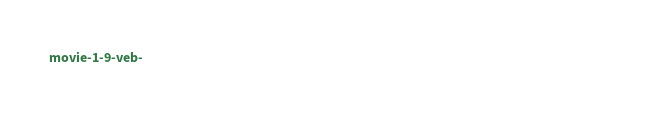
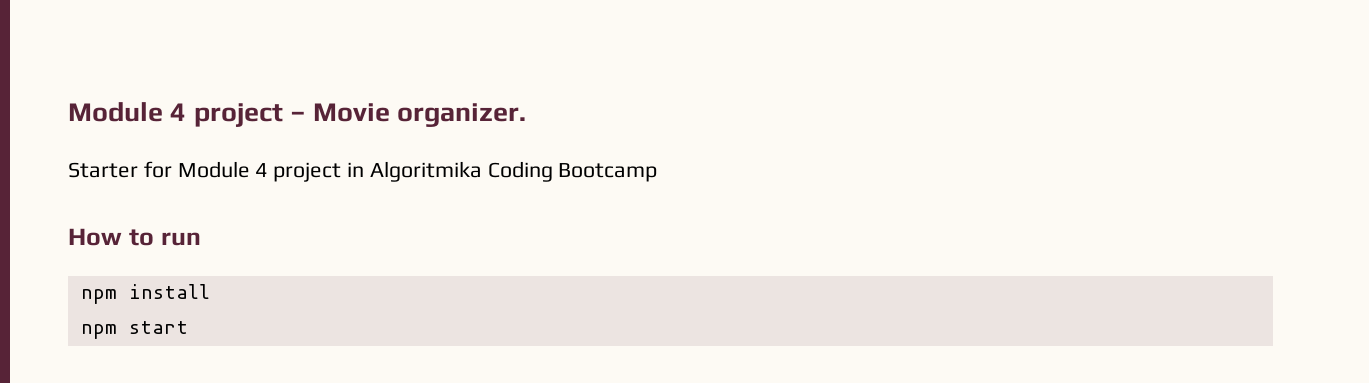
- movie-1-9-veb-
+ Module 4 project – Movie organizer.
+ Starter for Module 4 project in Algoritmika Coding Bootcamp
+ How to run
+ npm install
+ npm start

